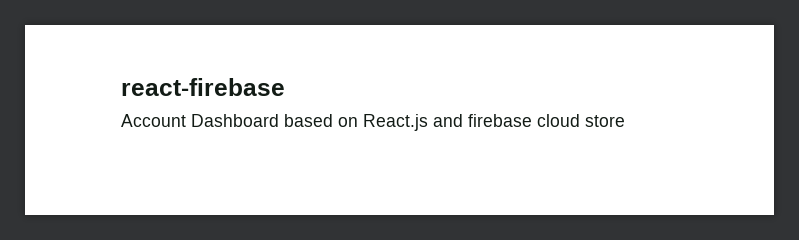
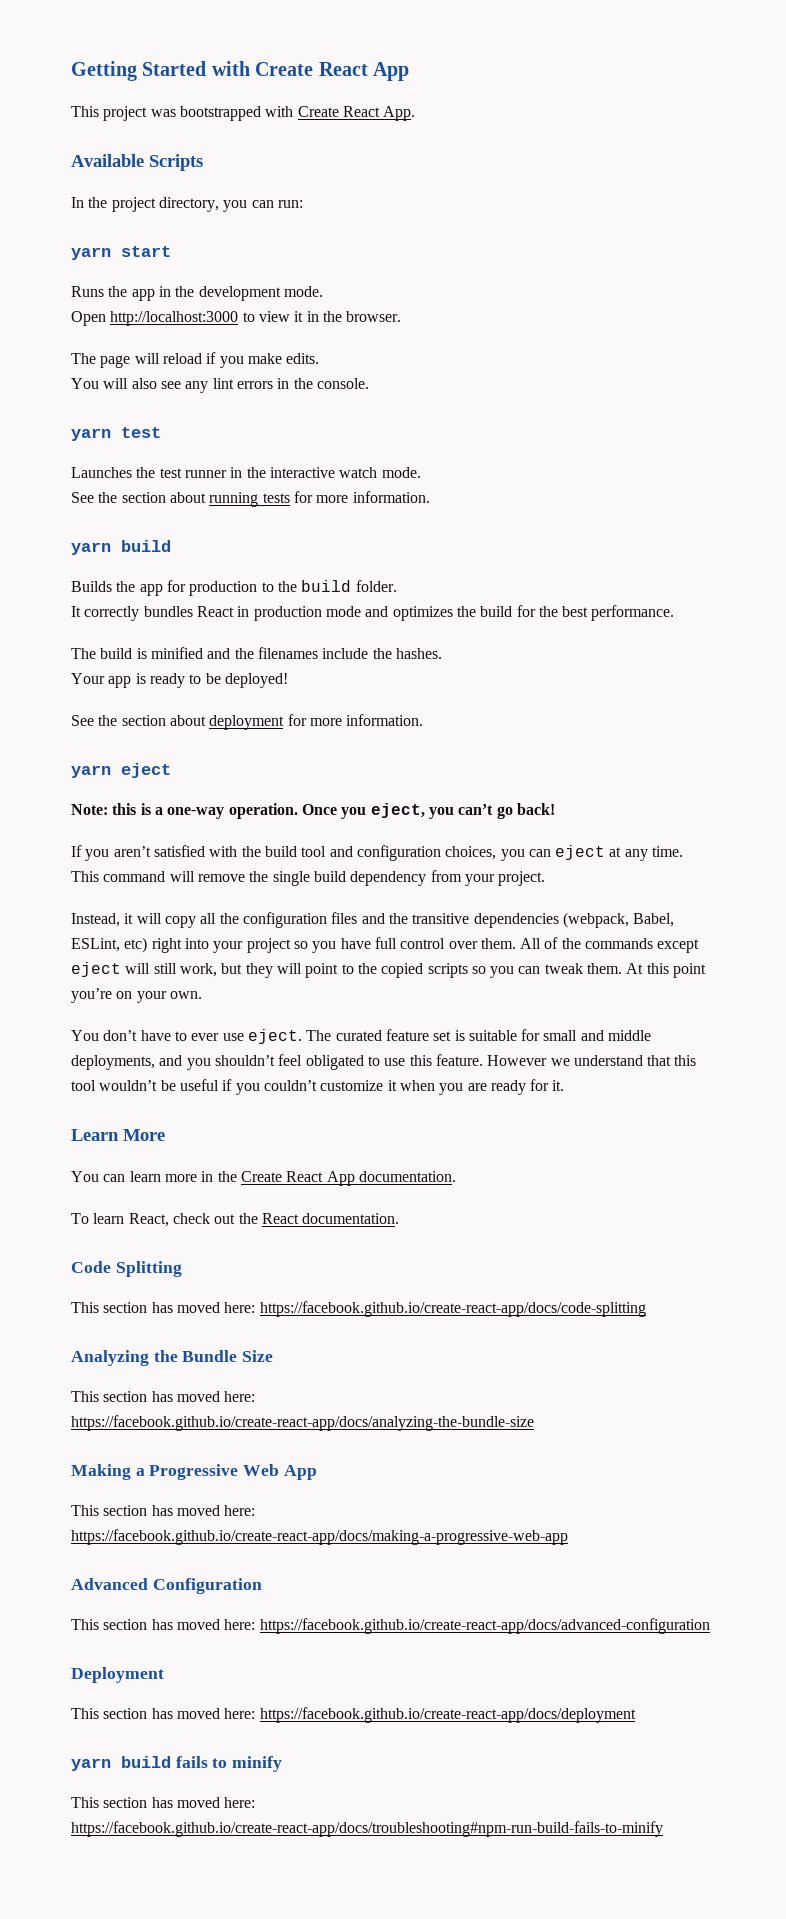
- react-firebase
- Account Dashboard based on React.js and firebase cloud store
+ Getting Started with Create React App
+ This project was bootstrapped with Create React App.
+ Available Scripts
+ In the project directory, you can run:
+ yarn start
+ Runs the app in the development mode.
+ Open http://localhost:3000 to view it in the browser.
+ The page will reload if you make edits.
+ You will also see any lint errors in the console.
+ yarn test
+ Launches the test runner in the interactive watch mode.
+ See the section about running tests for more information.
+ yarn build
+ Builds the app for production to the build folder.
+ It correctly bundles React in production mode and optimizes the build for the best performance.
+ The build is minified and the filenames include the hashes.
+ Your app is ready to be deployed!
+ See the section about deployment for more information.
+ yarn eject
+ Note: this is a one-way operation. Once you eject, you can’t go back!
+ If you aren’t satisfied with the build tool and configuration choices, you can eject at any time. This command will remove the single build dependency from your project.
+ Instead, it will copy all the configuration files and the transitive dependencies (webpack, Babel, ESLint, etc) right into your project so you have full control over them. All of the commands except eject will still work, but they will point to the copied scripts so you can tweak them. At this point you’re on your own.
+ You don’t have to ever use eject. The curated feature set is suitable for small and middle deployments, and you shouldn’t feel obligated to use this feature. However we understand that this tool wouldn’t be useful if you couldn’t customize it when you are ready for it.
+ Learn More
+ You can learn more in the Create React App documentation.
+ To learn React, check out the React documentation.
+ Code Splitting
+ This section has moved here: https://facebook.github.io/create-react-app/docs/code-splitting
+ Analyzing the Bundle Size
+ This section has moved here: https://facebook.github.io/create-react-app/docs/analyzing-the-bundle-size
+ Making a Progressive Web App
+ This section has moved here: https://facebook.github.io/create-react-app/docs/making-a-progressive-web-app
+ Advanced Configuration
+ This section has moved here: https://facebook.github.io/create-react-app/docs/advanced-configuration
+ Deployment
+ This section has moved here: https://facebook.github.io/create-react-app/docs/deployment
+ yarn build fails to minify
+ This section has moved here: https://facebook.github.io/create-react-app/docs/troubleshooting#npm-run-build-fails-to-minify

